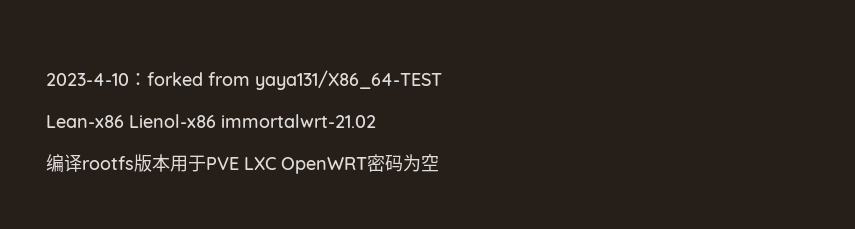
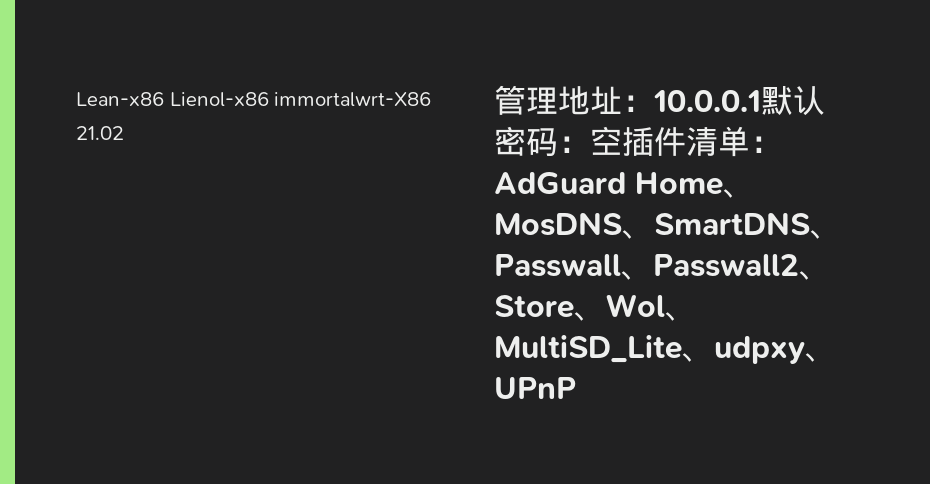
- 2023-4-10：forked from yaya131/X86_64-TEST
- Lean-x86 Lienol-x86 immortalwrt-21.02
- 编译rootfs版本用于PVE LXC OpenWRT密码为空
+ Lean-x86 Lienol-x86 immortalwrt-X86 21.02
+ 管理地址：10.0.0.1默认密码：空插件清单：AdGuard Home、MosDNS、SmartDNS、Passwall、Passwall2、Store、Wol、MultiSD_Lite、udpxy、UPnP

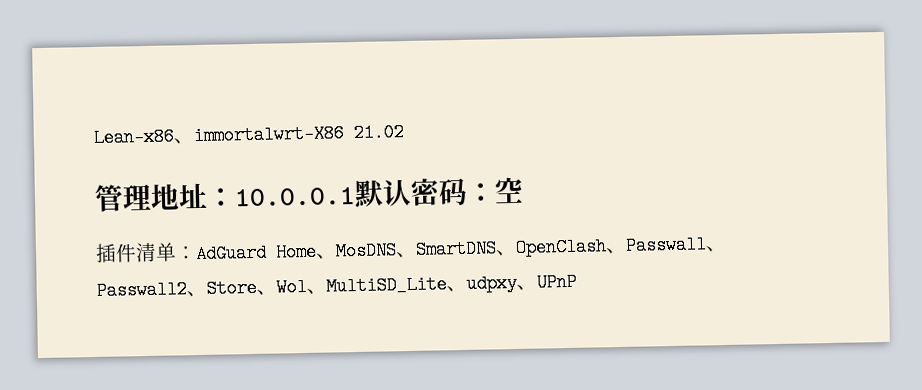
- Lean-x86 Lienol-x86 immortalwrt-X86 21.02
+ Lean-x86、immortalwrt-X86 21.02
- 管理地址：10.0.0.1默认密码：空插件清单：AdGuard Home、MosDNS、SmartDNS、Passwall、Passwall2、Store、Wol、MultiSD_Lite、udpxy、UPnP
+ 管理地址：10.0.0.1默认密码：空
+ 插件清单：AdGuard Home、MosDNS、SmartDNS、OpenClash、Passwall、Passwall2、Store、Wol、MultiSD_Lite、udpxy、UPnP

